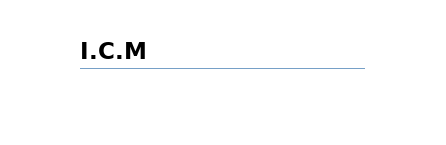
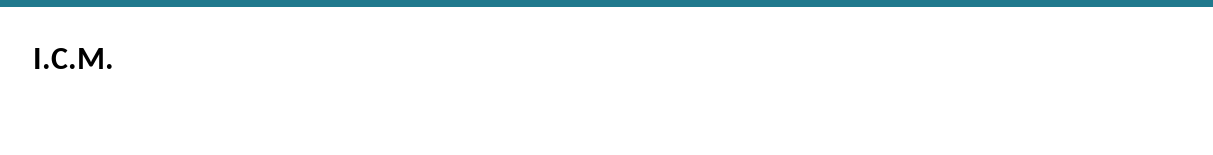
- I.C.M
+ I.C.M.

